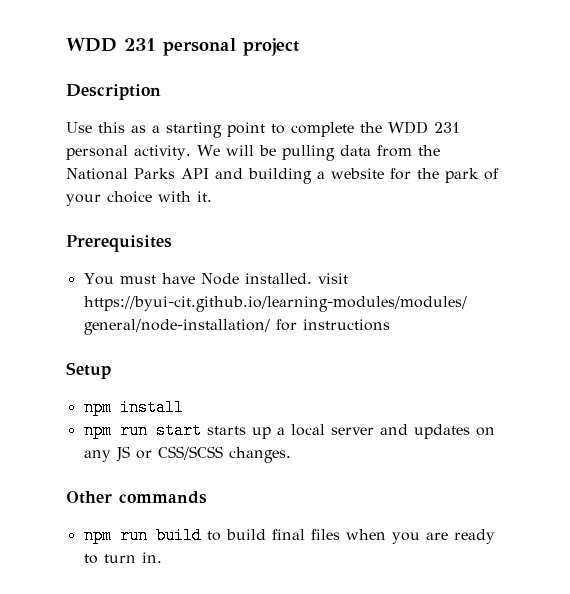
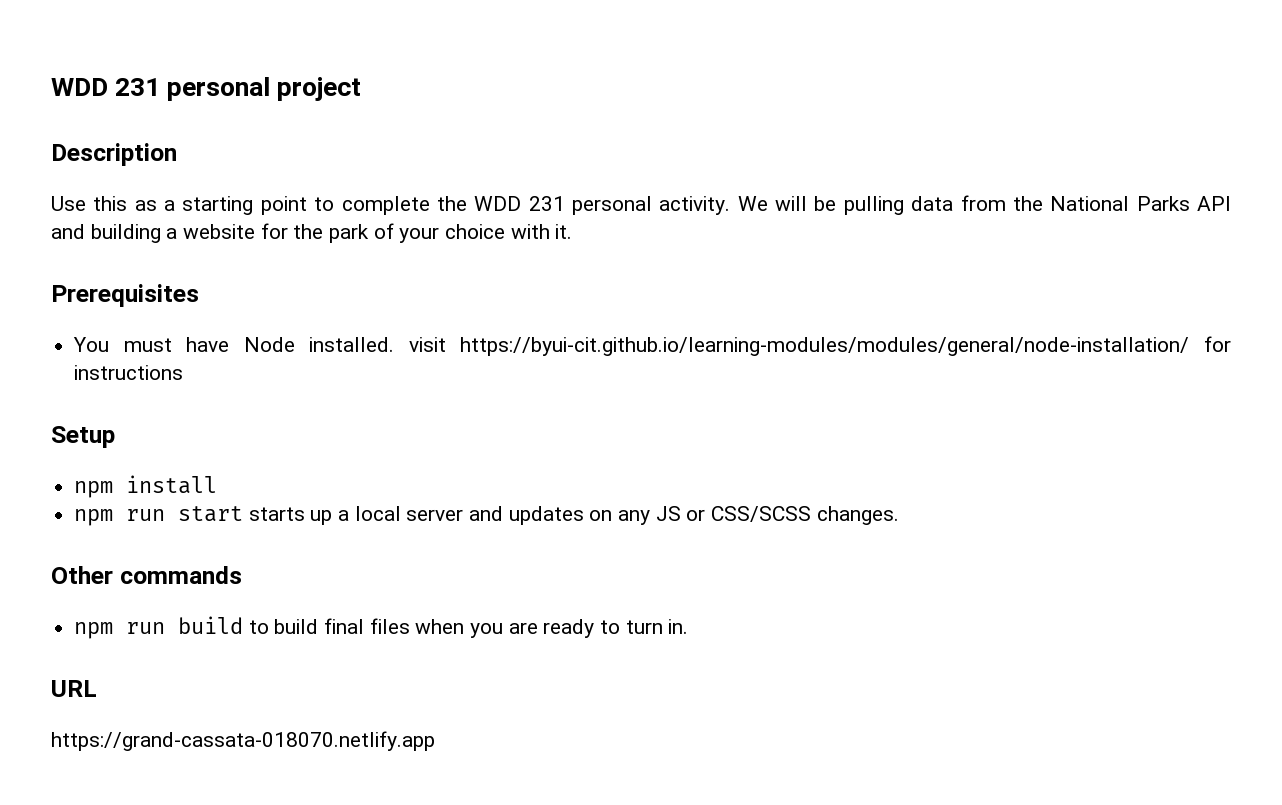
+ URL
+ https://grand-cassata-018070.netlify.app

